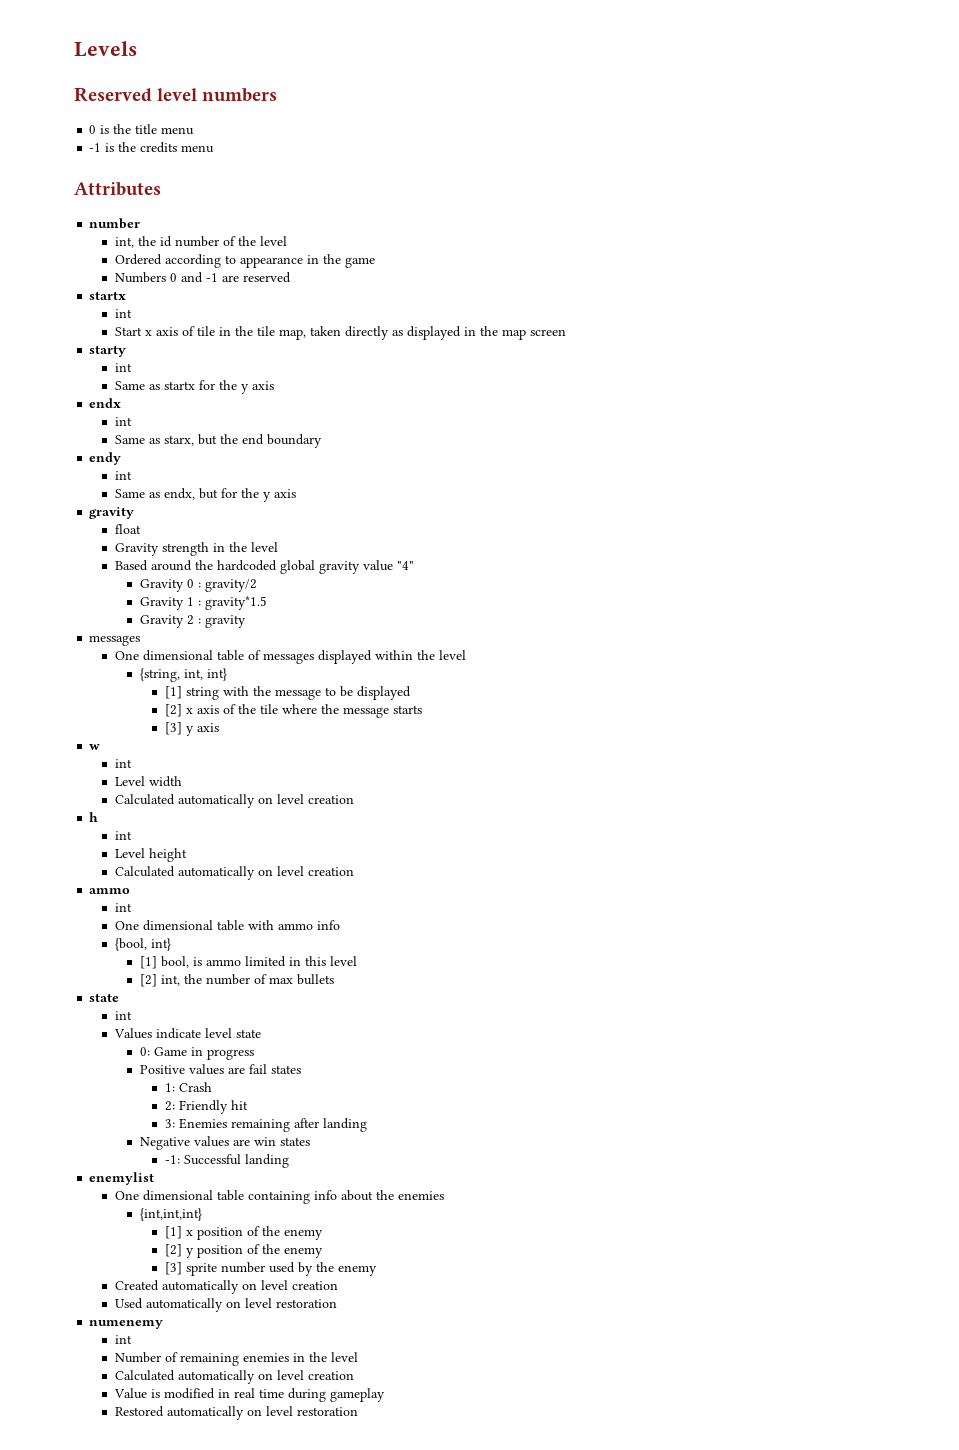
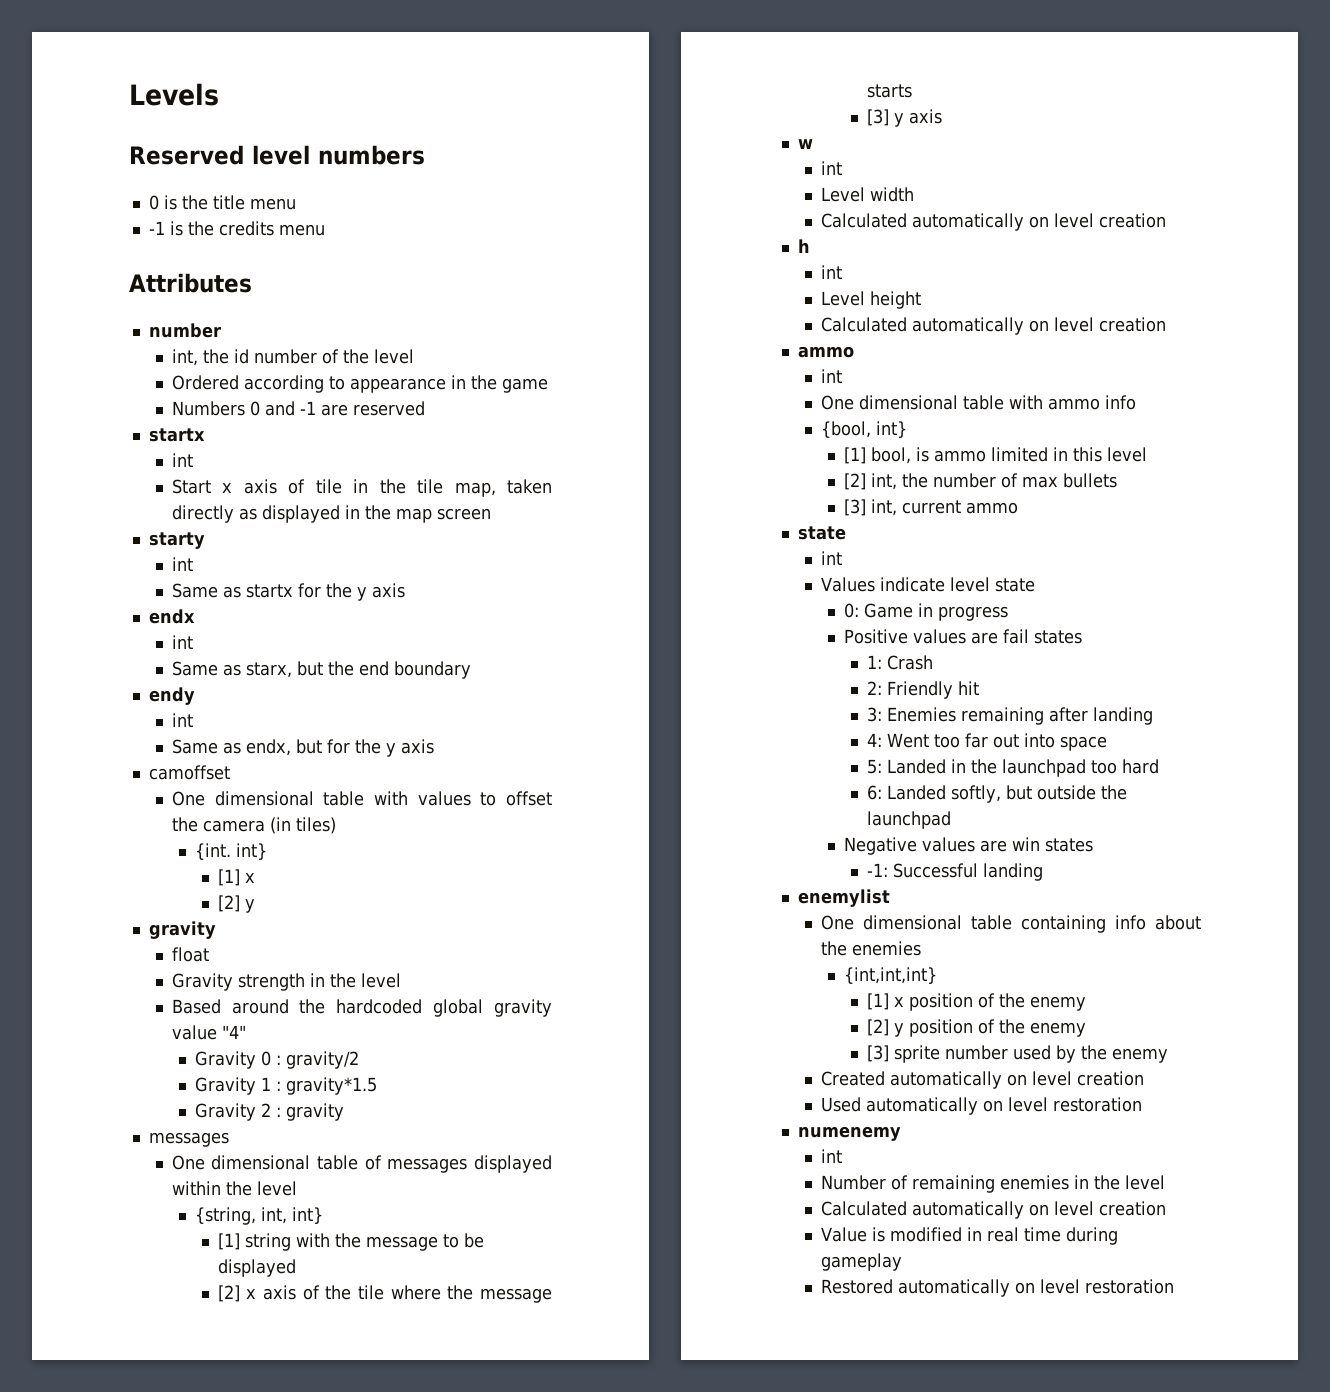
+ camoffset
+ One dimensional table with values to offset the camera (in tiles)
+ {int. int}
+ [1] x
+ [2] y
+ [3] int, current ammo
+ 4: Went too far out into space
+ 5: Landed in the launchpad too hard
+ 6: Landed softly, but outside the launchpad

